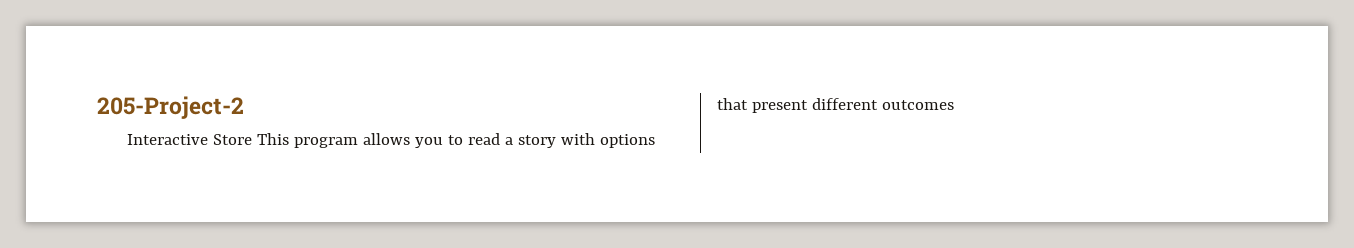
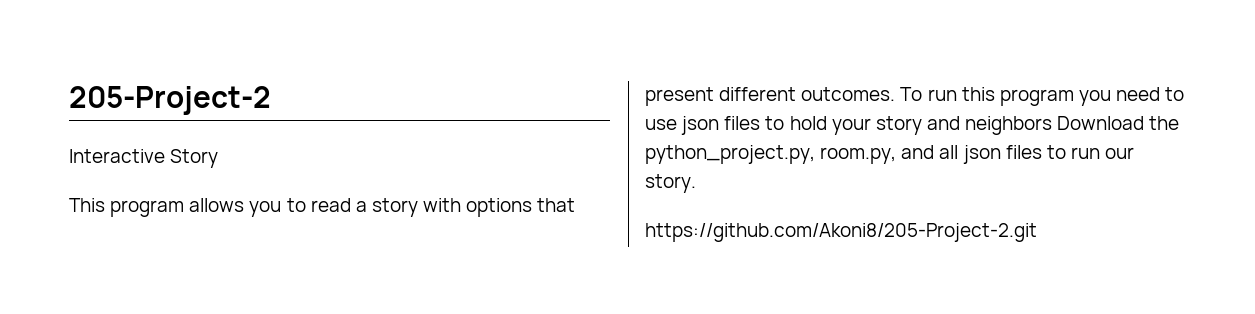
- Interactive Store This program allows you to read a story with options that present different outcomes
+ Interactive Story
+ This program allows you to read a story with options that present different outcomes. To run this program you need to use json files to hold your story and neighbors Download the python_project.py, room.py, and all json files to run our story.
+ https://github.com/Akoni8/205-Project-2.git

